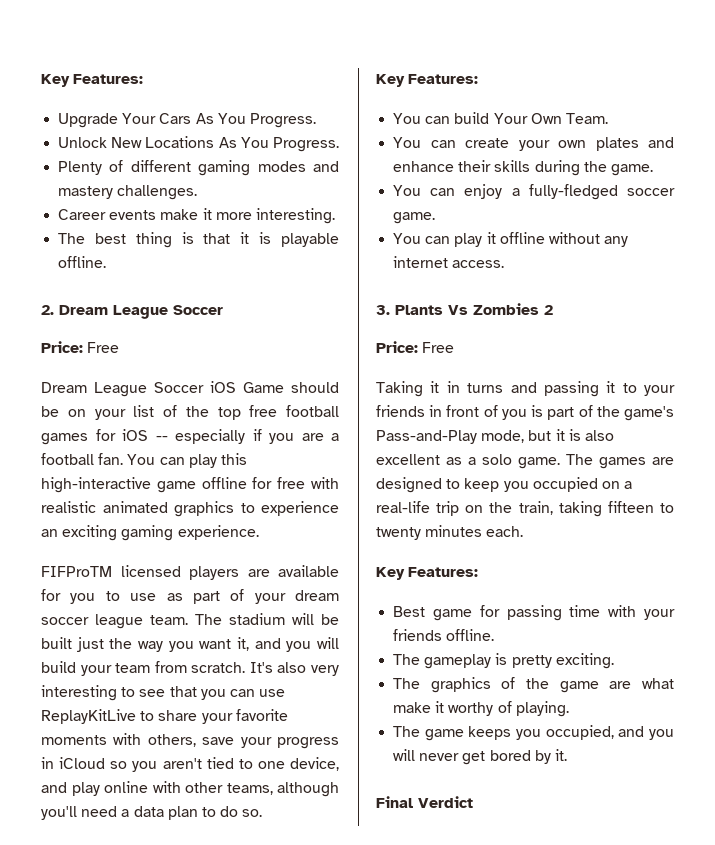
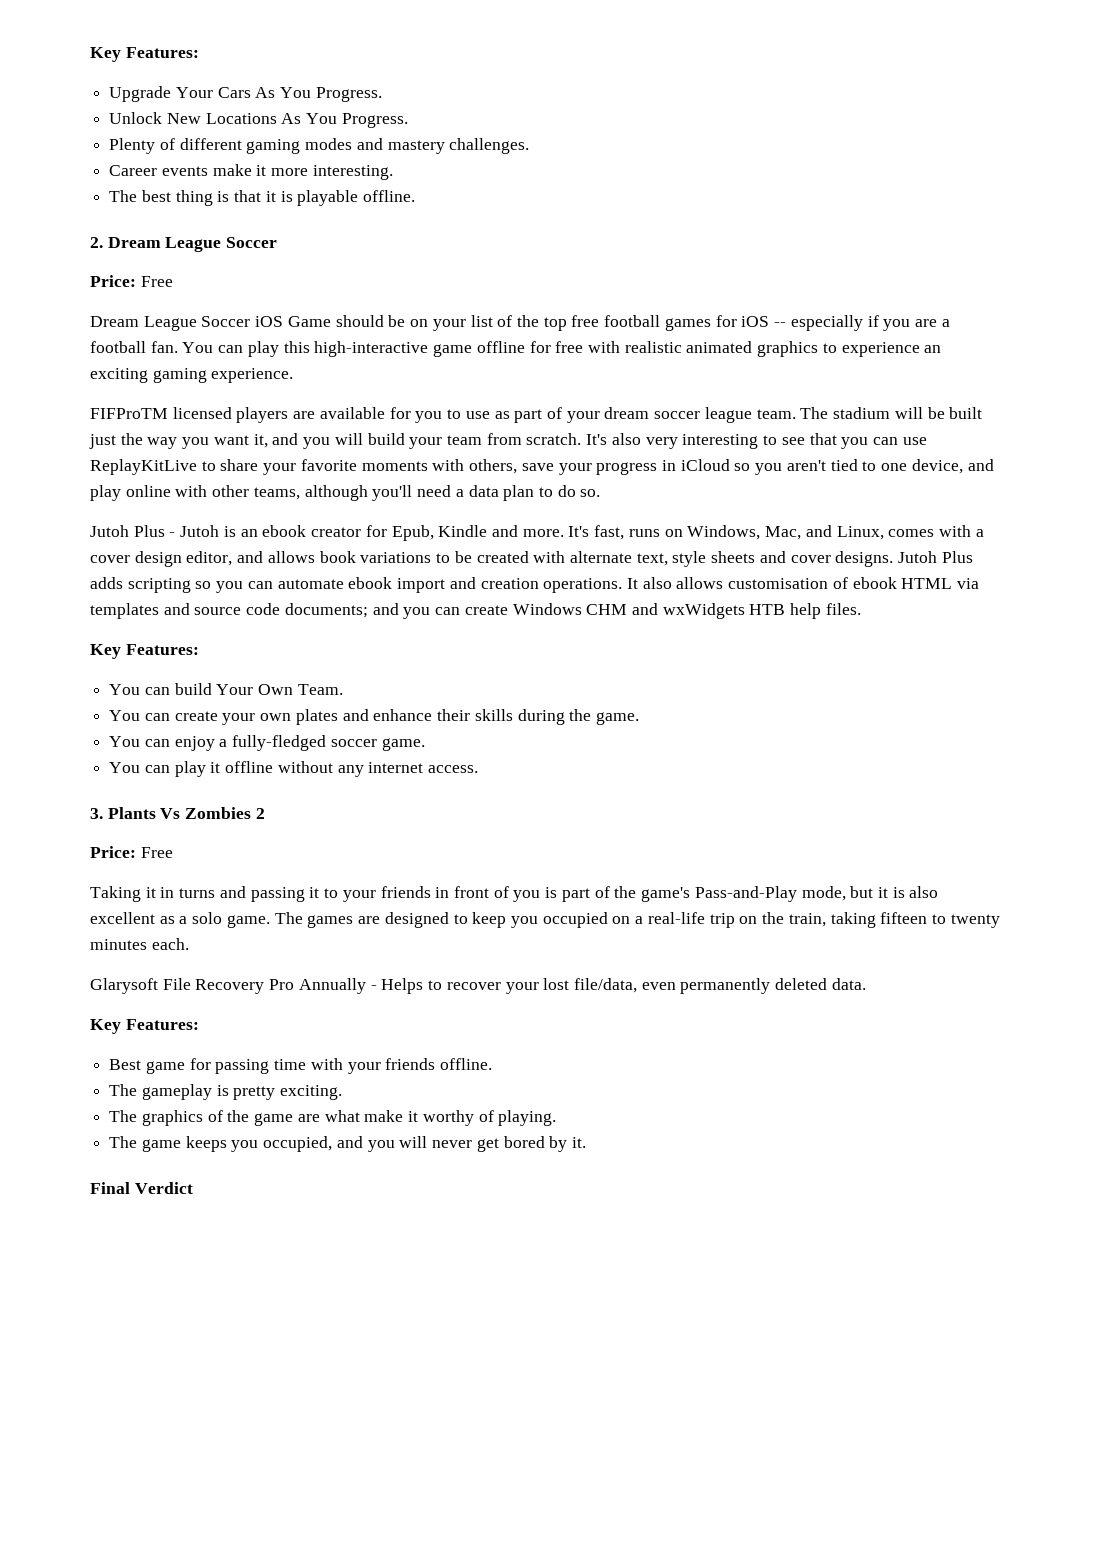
+ Jutoh Plus - Jutoh is an ebook creator for Epub, Kindle and more. It's fast, runs on Windows, Mac, and Linux, comes with a cover design editor, and allows book variations to be created with alternate text, style sheets and cover designs. Jutoh Plus adds scripting so you can automate ebook import and creation operations. It also allows customisation of ebook HTML via templates and source code documents; and you can create Windows CHM and wxWidgets HTB help files.
+ Glarysoft File Recovery Pro Annually - Helps to recover your lost file/data, even permanently deleted data.

